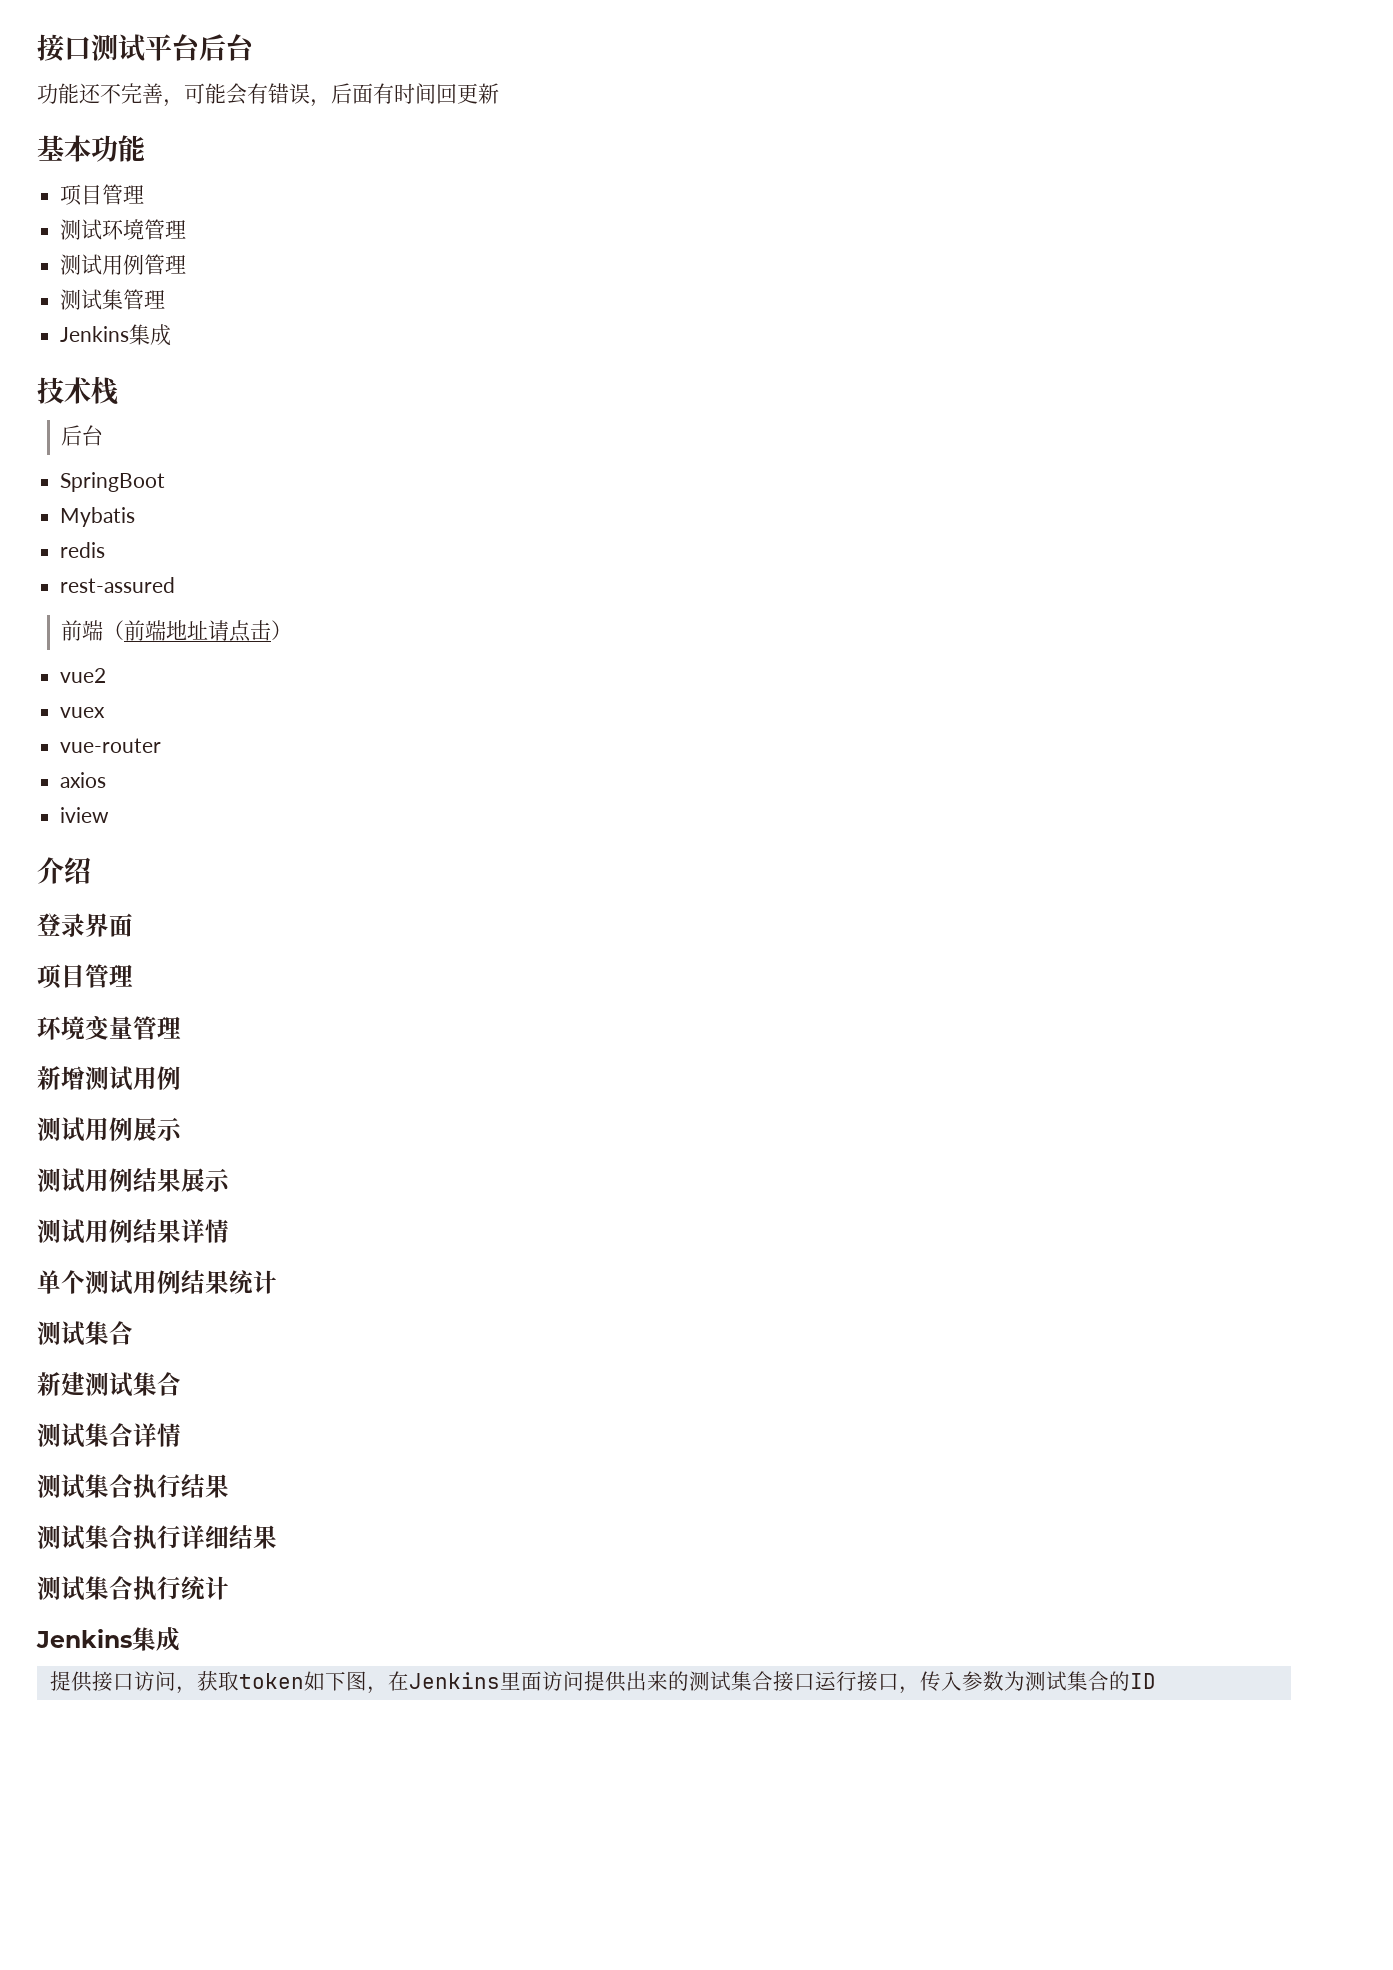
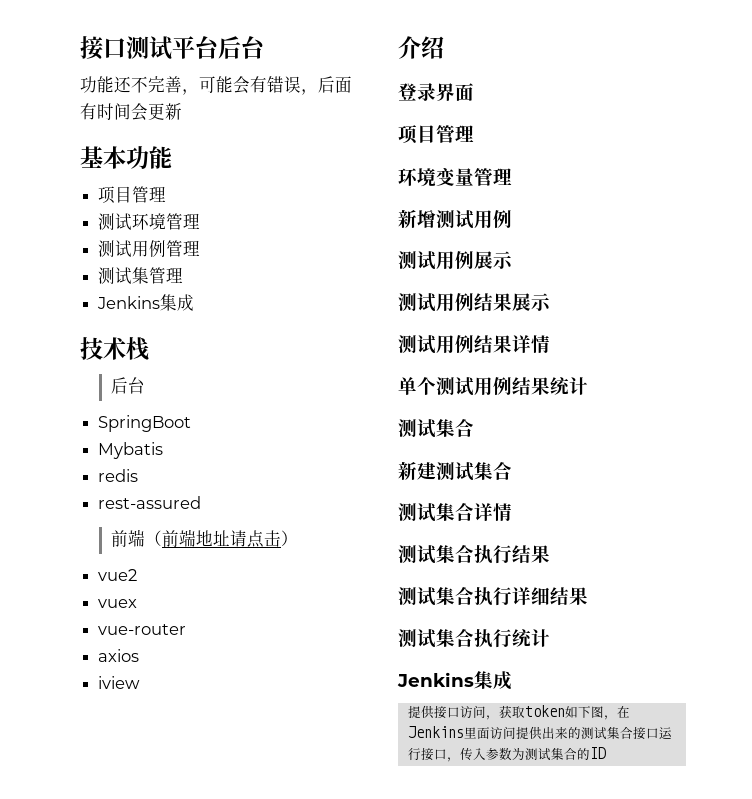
- 功能还不完善，可能会有错误，后面有时间回更新
+ 功能还不完善，可能会有错误，后面有时间会更新

